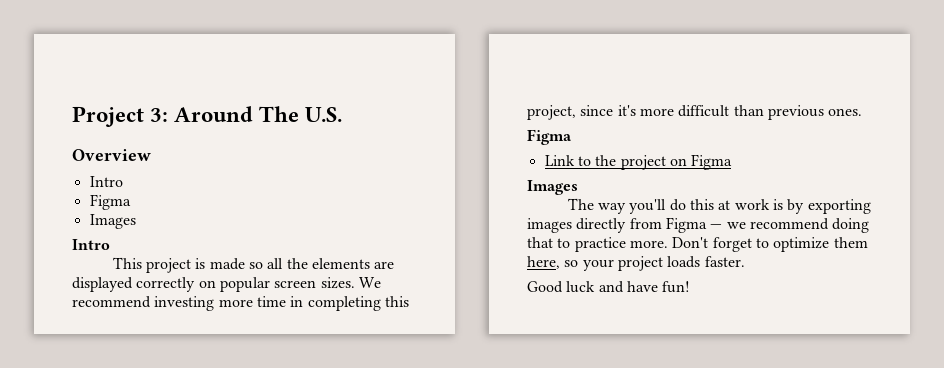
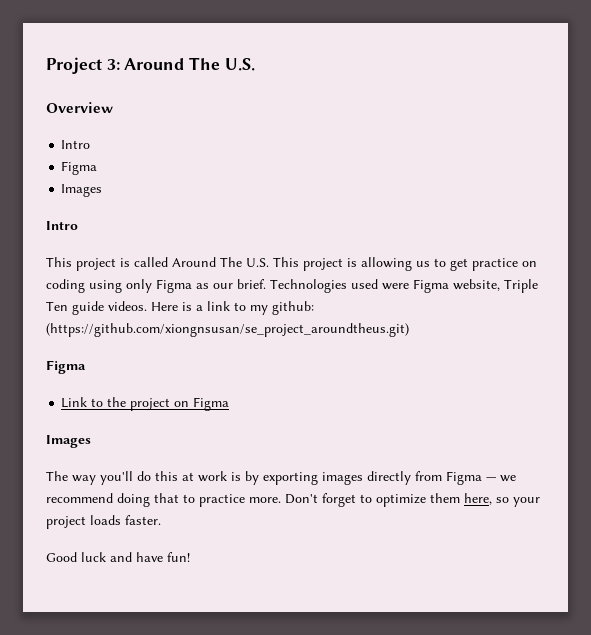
- This project is made so all the elements are displayed correctly on popular screen sizes. We recommend investing more time in completing this project, since it's more difficult than previous ones.
+ This project is called Around The U.S. This project is allowing us to get practice on coding using only Figma as our brief. Technologies used were Figma website, Triple Ten guide videos. Here is a link to my github: (https://github.com/xiongnsusan/se_project_aroundtheus.git)

